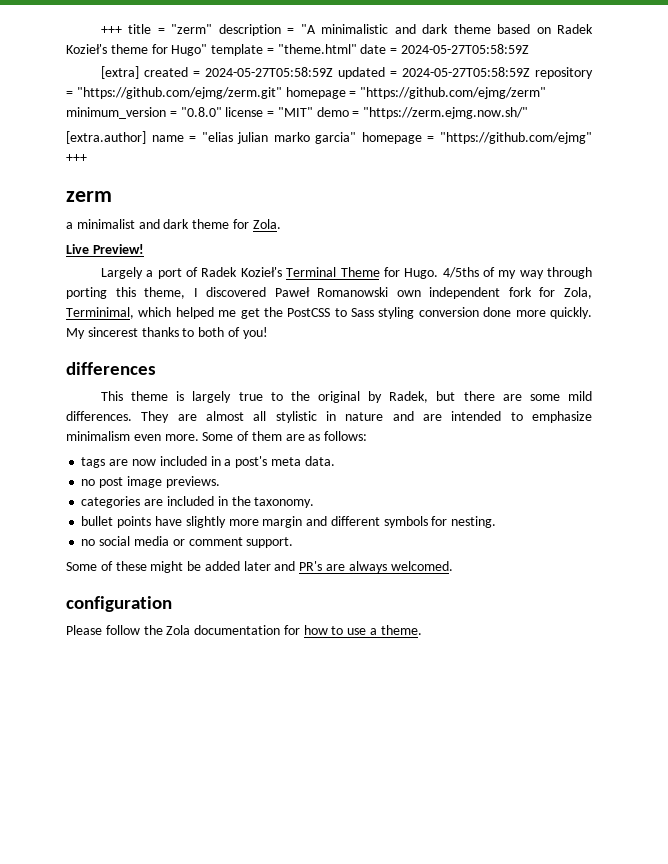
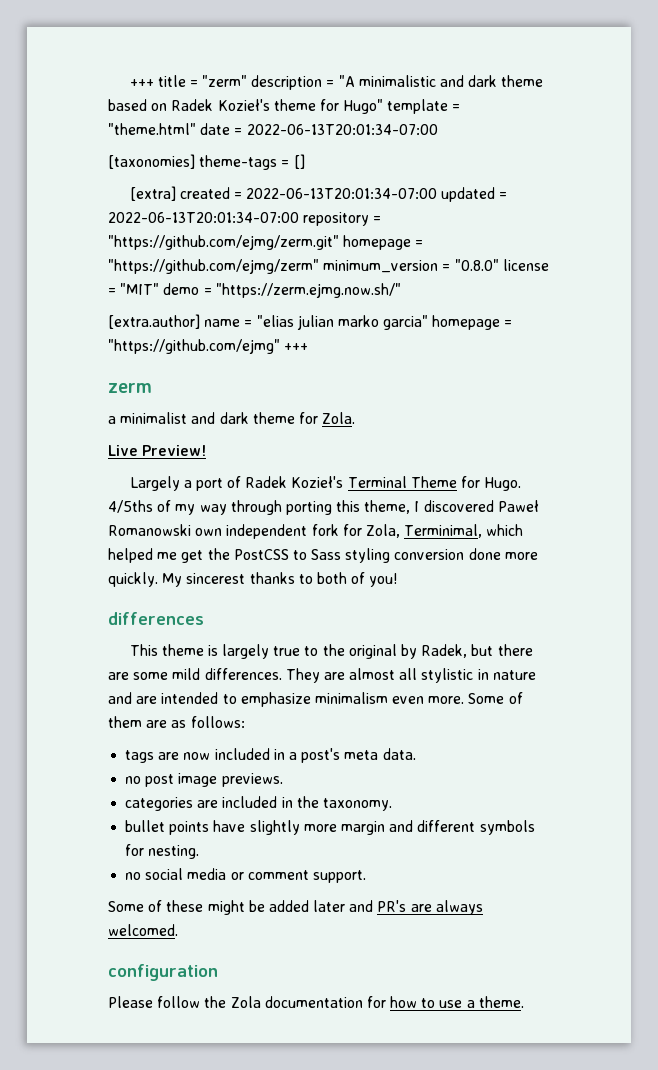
- +++ title = "zerm" description = "A minimalistic and dark theme based on Radek Kozieł's theme for Hugo" template = "theme.html" date = 2024-05-27T05:58:59Z
+ +++ title = "zerm" description = "A minimalistic and dark theme based on Radek Kozieł's theme for Hugo" template = "theme.html" date = 2022-06-13T20:01:34-07:00
+ [taxonomies] theme-tags = []
- [extra] created = 2024-05-27T05:58:59Z updated = 2024-05-27T05:58:59Z repository = "https://github.com/ejmg/zerm.git" homepage = "https://github.com/ejmg/zerm" minimum_version = "0.8.0" license = "MIT" demo = "https://zerm.ejmg.now.sh/"
+ [extra] created = 2022-06-13T20:01:34-07:00 updated = 2022-06-13T20:01:34-07:00 repository = "https://github.com/ejmg/zerm.git" homepage = "https://github.com/ejmg/zerm" minimum_version = "0.8.0" license = "MIT" demo = "https://zerm.ejmg.now.sh/"

